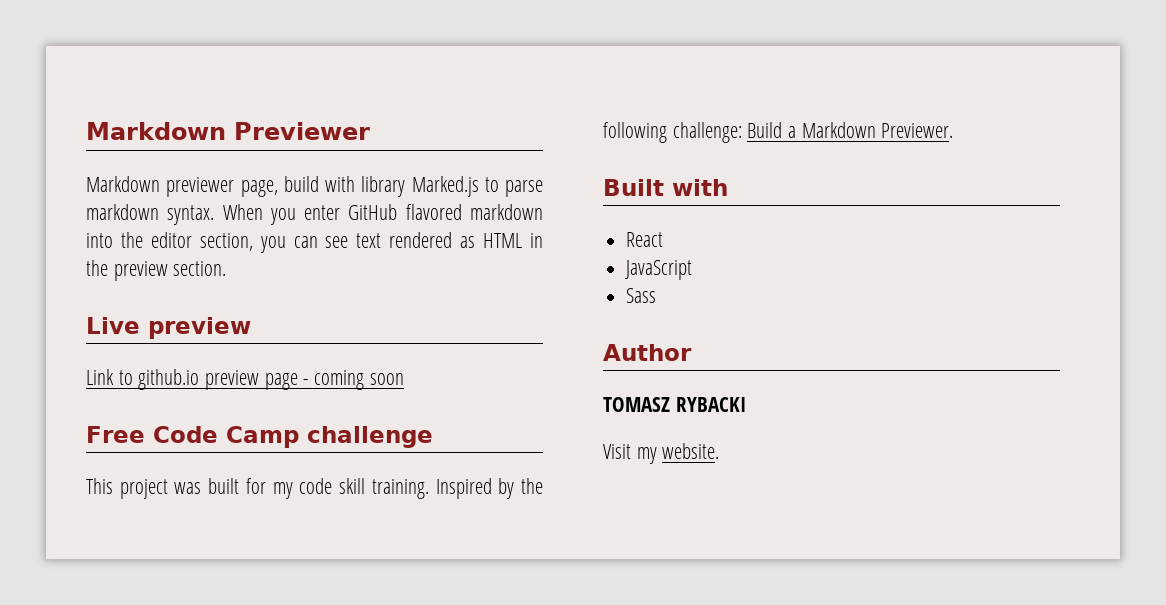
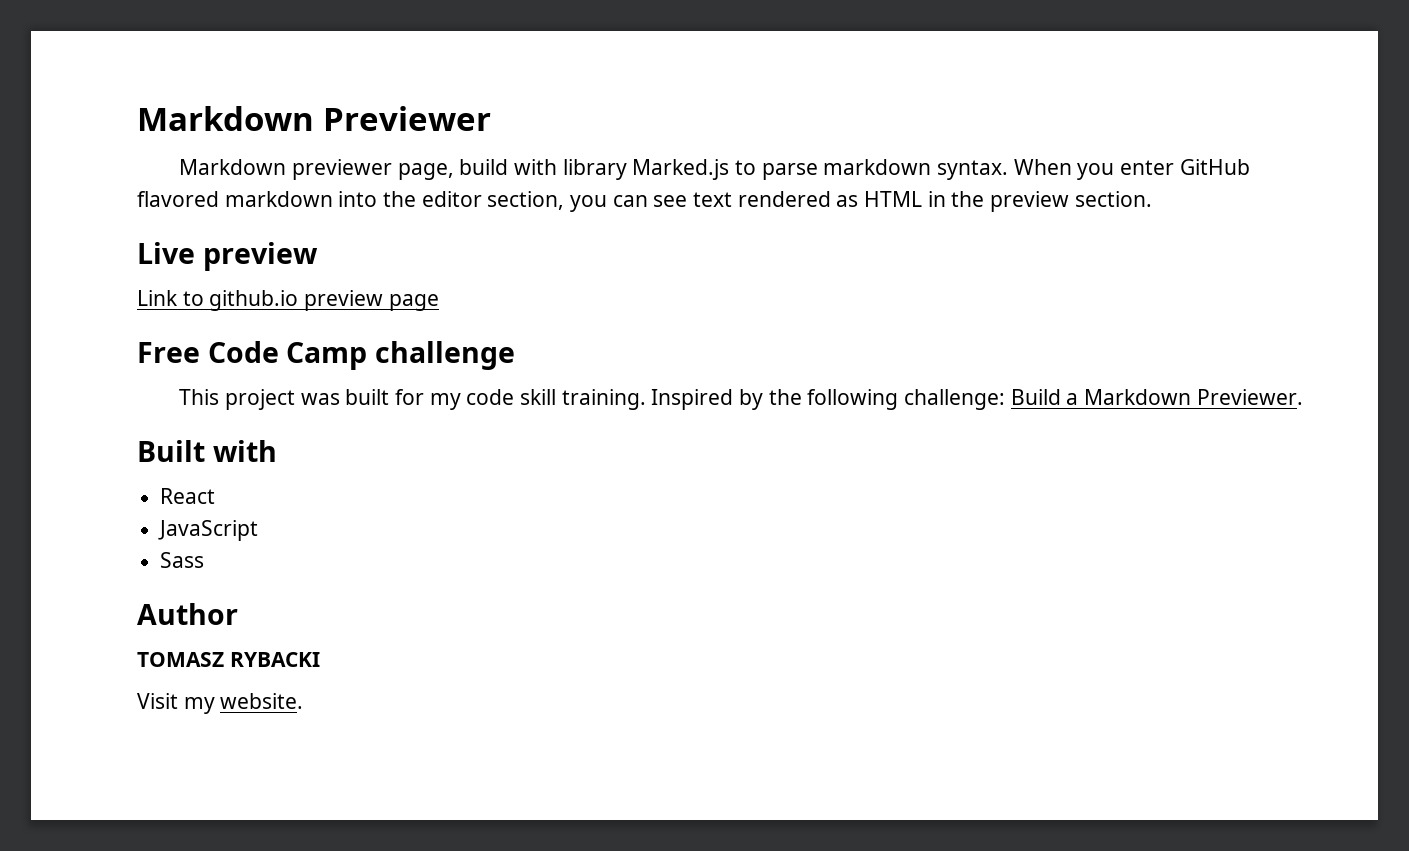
- Link to github.io preview page - coming soon
+ Link to github.io preview page

